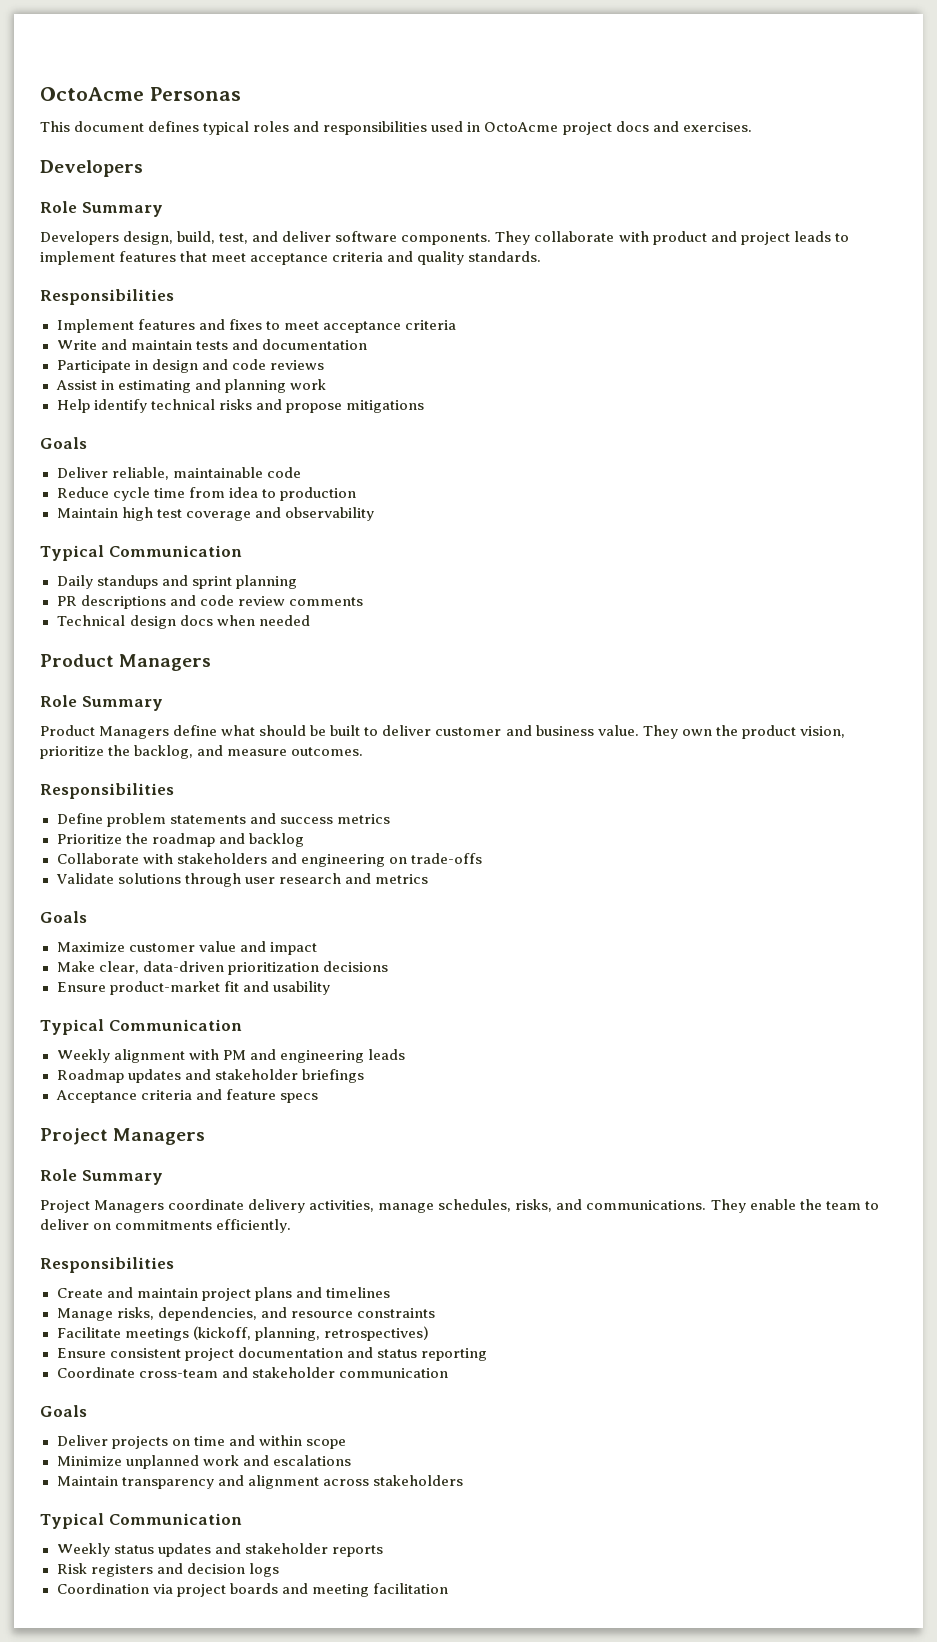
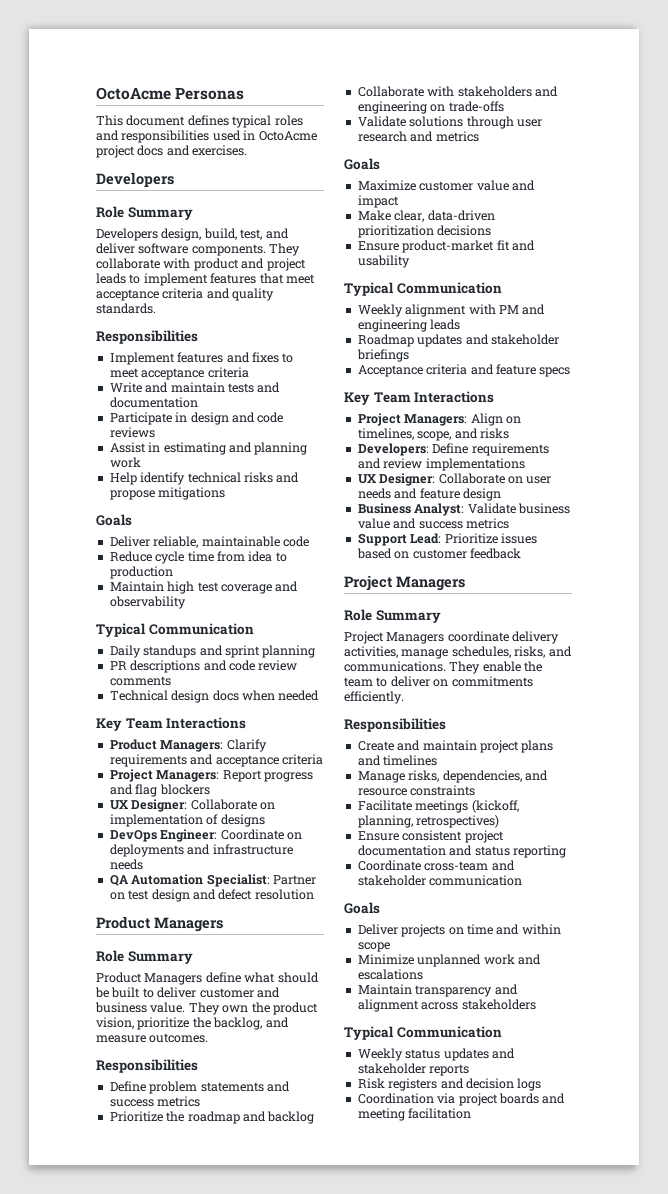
  Technical design docs when needed
+ Key Team Interactions
+ Product Managers: Clarify requirements and acceptance criteria
+ Project Managers: Report progress and flag blockers
+ UX Designer: Collaborate on implementation of designs
+ DevOps Engineer: Coordinate on deployments and infrastructure needs
+ QA Automation Specialist: Partner on test design and defect resolution
  Acceptance criteria and feature specs
+ Key Team Interactions
+ Project Managers: Align on timelines, scope, and risks
+ Developers: Define requirements and review implementations
+ UX Designer: Collaborate on user needs and feature design
+ Business Analyst: Validate business value and success metrics
+ Support Lead: Prioritize issues based on customer feedback

